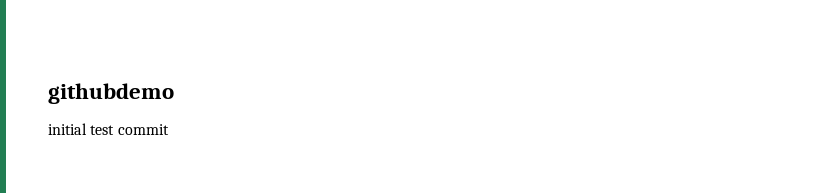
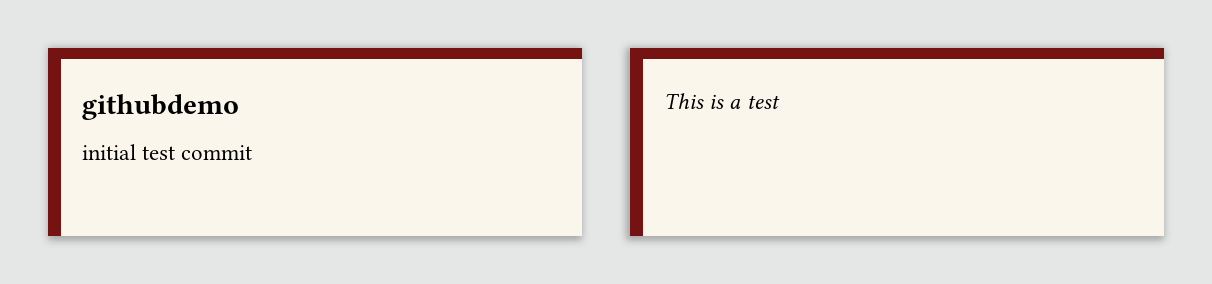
+ This is a test

